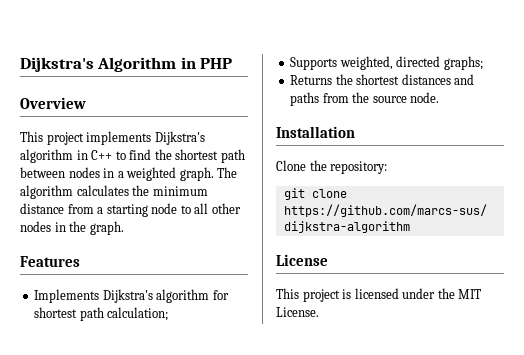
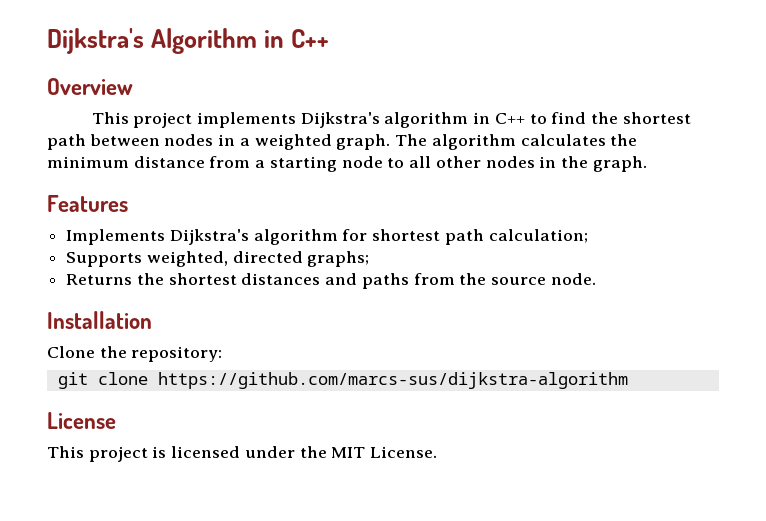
- Dijkstra's Algorithm in PHP
+ Dijkstra's Algorithm in C++

